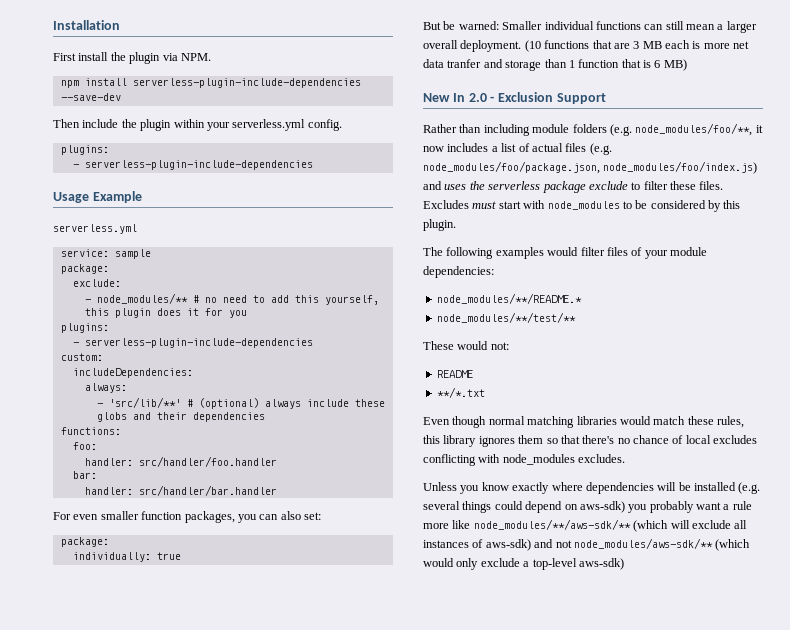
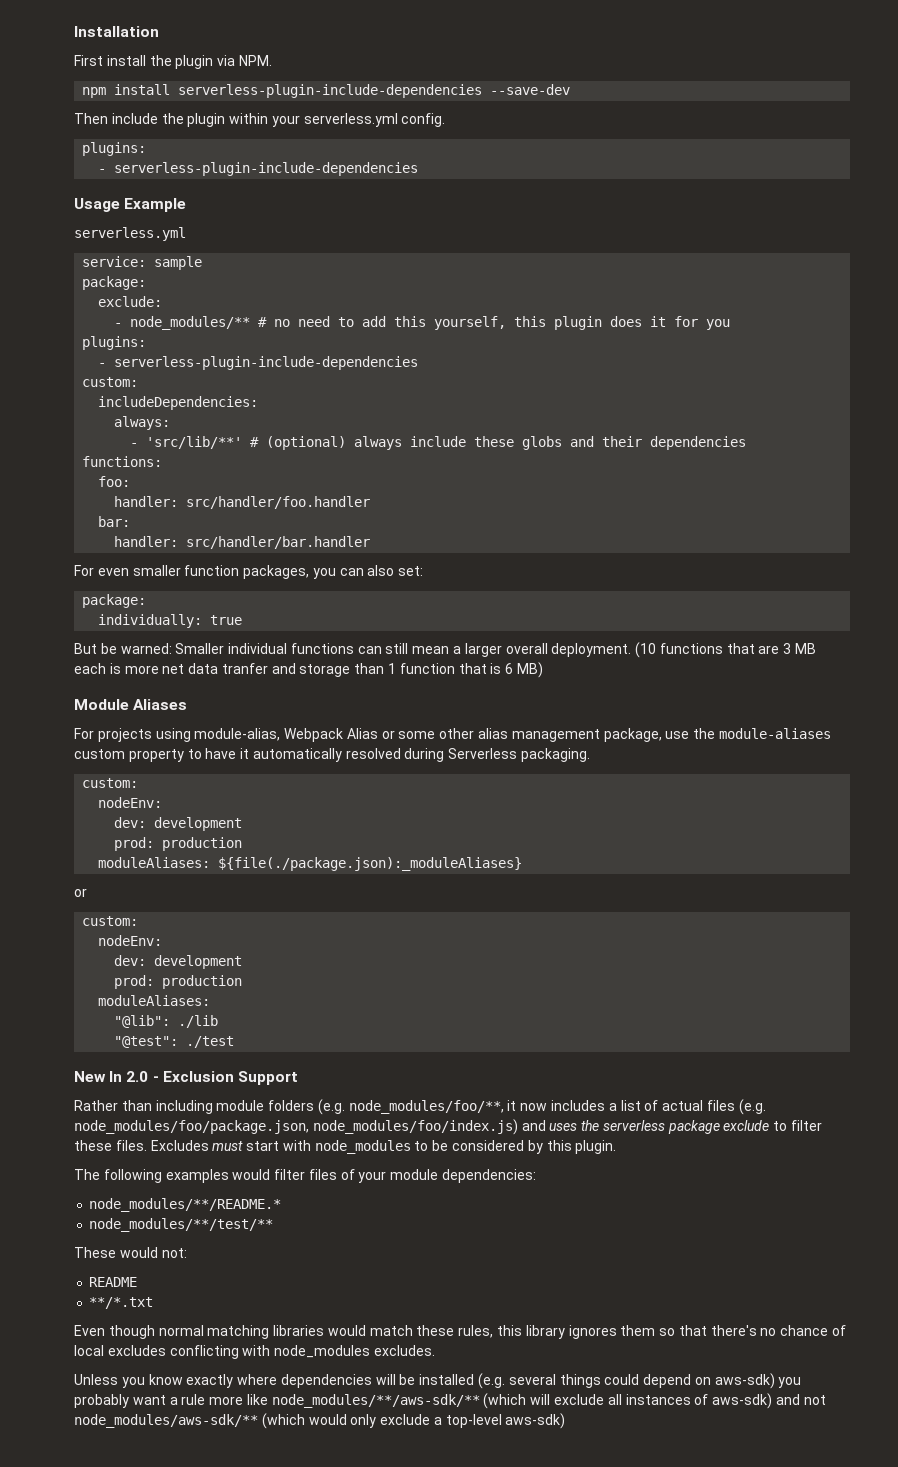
+ Module Aliases
+ For projects using module-alias, Webpack Alias or some other alias management package, use the module-aliases custom property to have it automatically resolved during Serverless packaging.
+ custom:
+ nodeEnv:
+ dev: development
+ prod: production
+ moduleAliases: ${file(./package.json):_moduleAliases}
+ or
+ custom:
+ nodeEnv:
+ dev: development
+ prod: production
+ moduleAliases:
+ "@lib": ./lib
+ "@test": ./test

